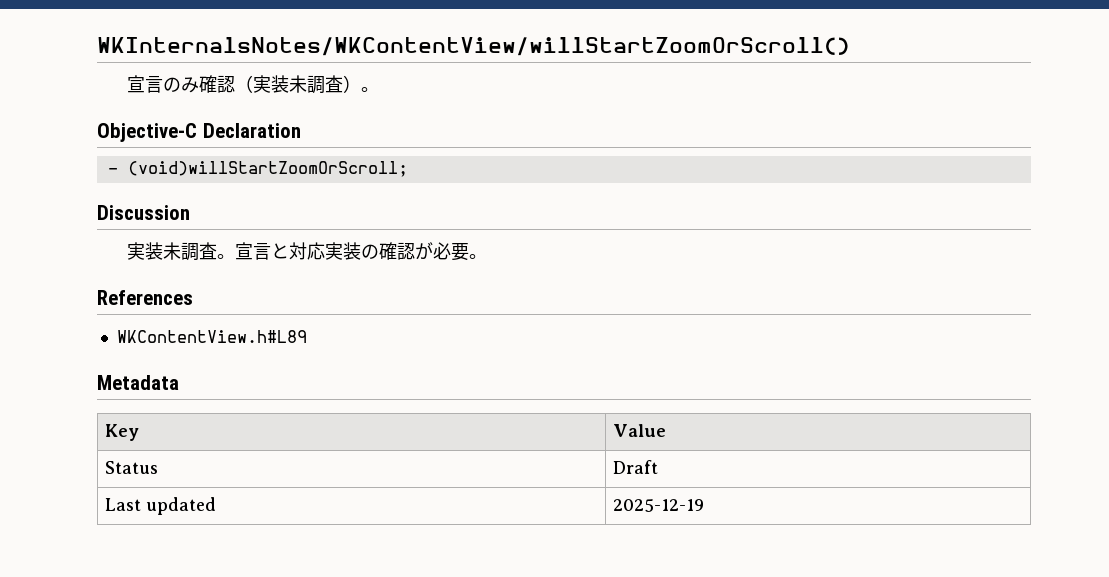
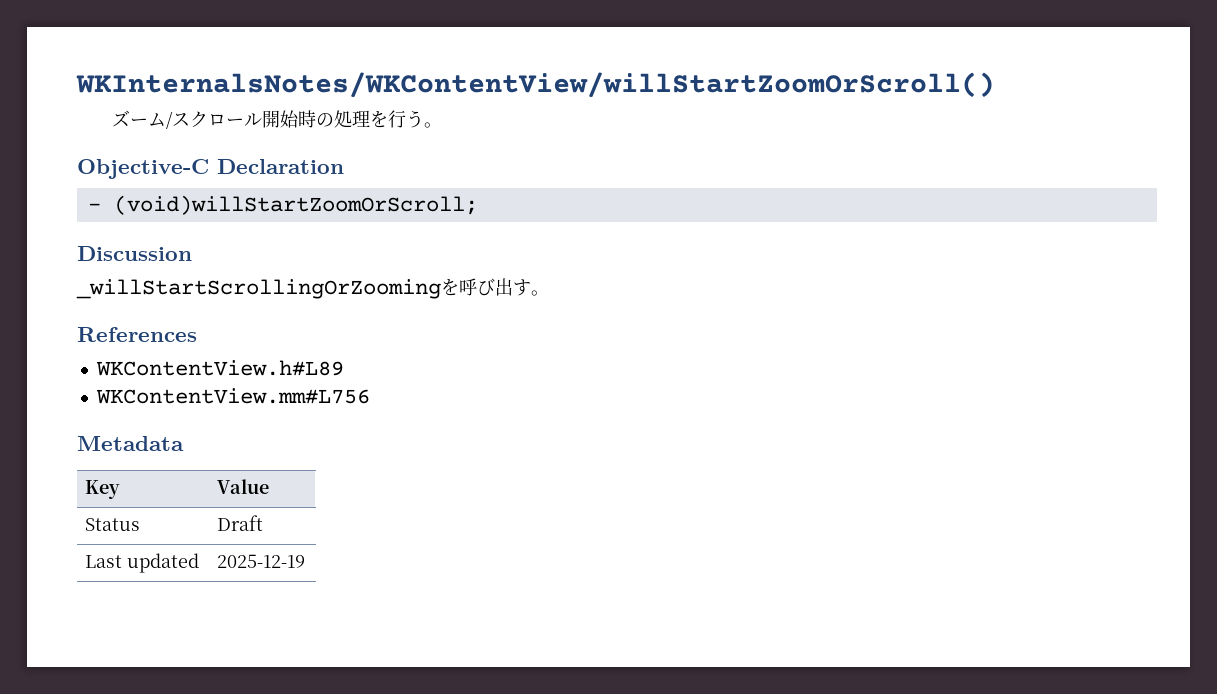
- 宣言のみ確認（実装未調査）。
+ ズーム/スクロール開始時の処理を行う。
- 実装未調査。宣言と対応実装の確認が必要。
+ _willStartScrollingOrZoomingを呼び出す。
+ WKContentView.mm#L756

